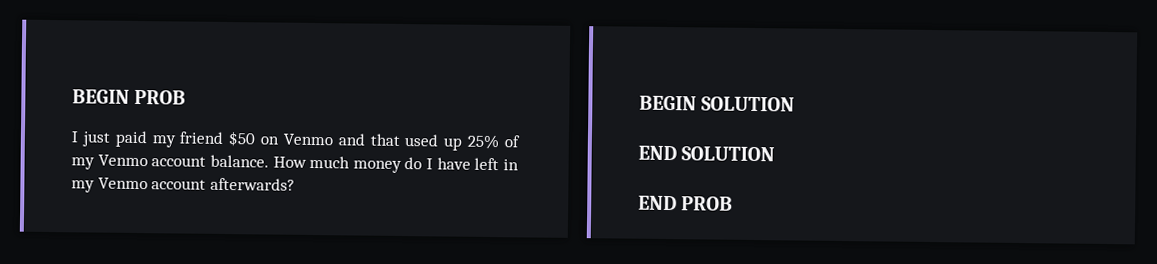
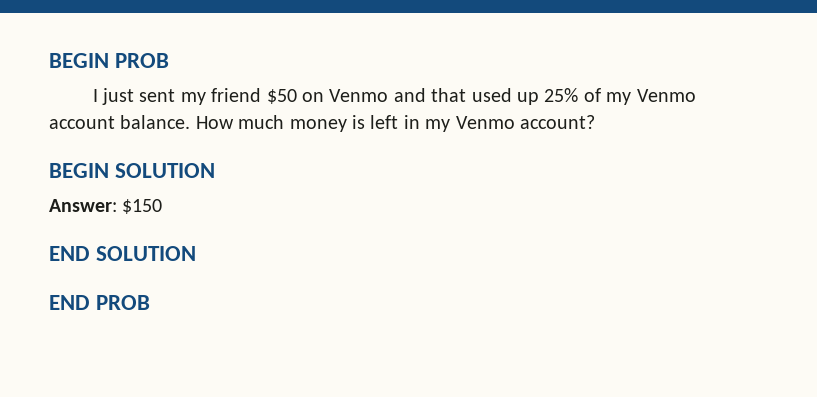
- I just paid my friend $50 on Venmo and that used up 25% of my Venmo account balance.
+ I just sent my friend $50 on Venmo and that used up 25% of my Venmo account balance.
- How much money do I have left in my Venmo account afterwards?
+ How much money is left in my Venmo account?
+ Answer: $150

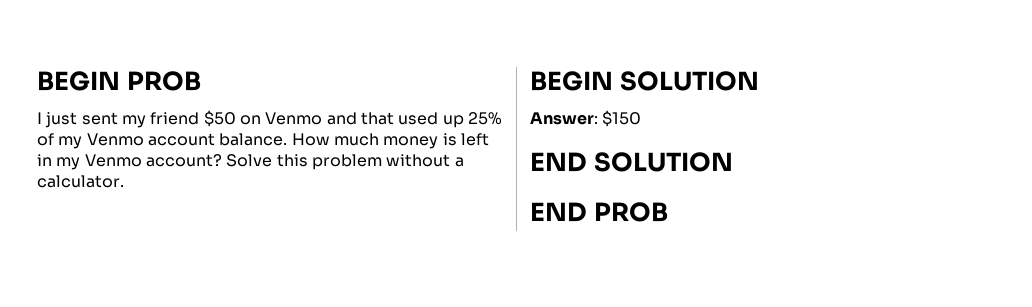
+ Solve this problem without a calculator.

